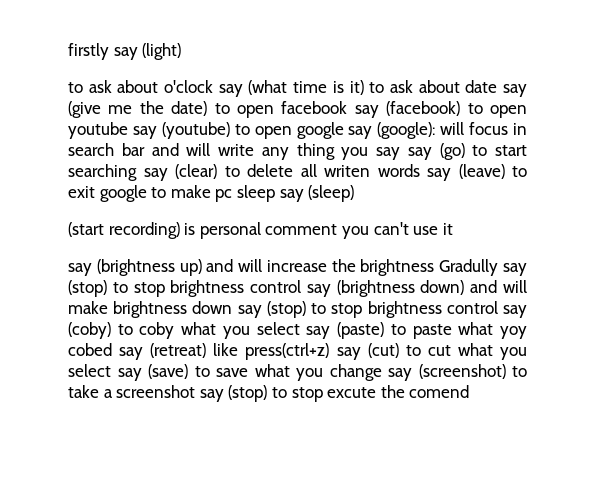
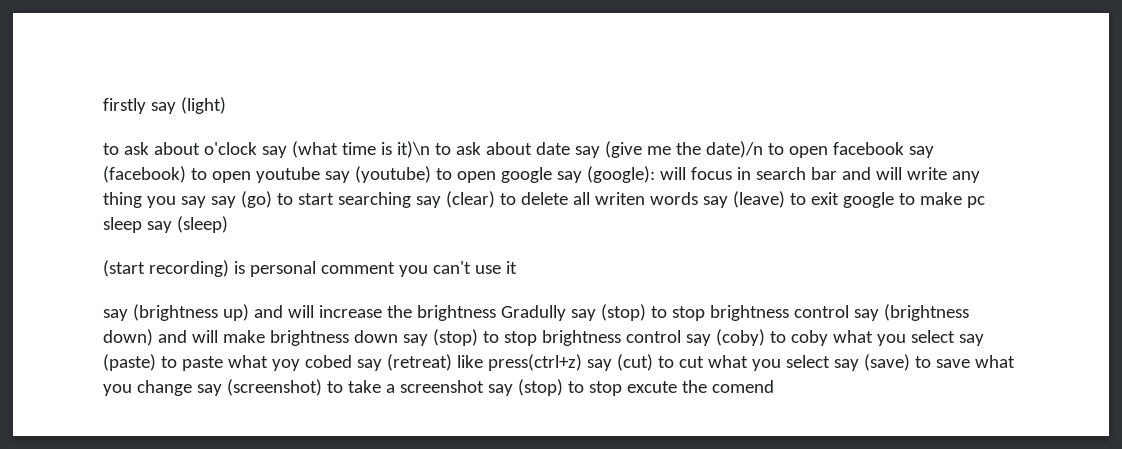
- to ask about o'clock say (what time is it) to ask about date say (give me the date) to open facebook say (facebook) to open youtube say (youtube) to open google say (google):
+ to ask about o'clock say (what time is it)\n to ask about date say (give me the date)/n to open facebook say (facebook) to open youtube say (youtube) to open google say (google):

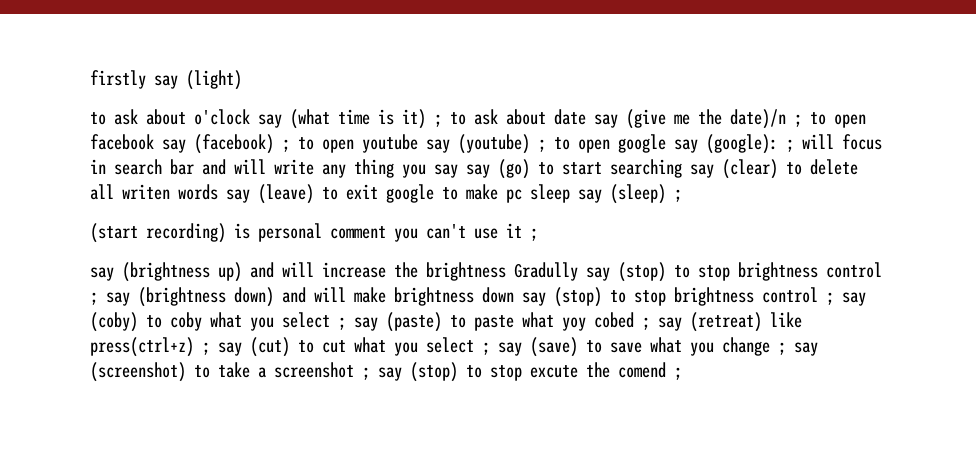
- to ask about o'clock say (what time is it)\n to ask about date say (give me the date)/n to open facebook say (facebook) to open youtube say (youtube) to open google say (google):
+ to ask about o'clock say (what time is it) ; to ask about date say (give me the date)/n ; to open facebook say (facebook) ; to open youtube say (youtube) ; to open google say (google): ;
- will focus in search bar and will write any thing you say say (go) to start searching say (clear) to delete all writen words say (leave) to exit google to make pc sleep say (sleep)
+ will focus in search bar and will write any thing you say say (go) to start searching say (clear) to delete all writen words say (leave) to exit google to make pc sleep say (sleep) ;
- (start recording) is personal comment you can't use it
+ (start recording) is personal comment you can't use it ;
- say (brightness up) and will increase the brightness Gradully say (stop) to stop brightness control say (brightness down) and will make brightness down say (stop) to stop brightness control say (coby) to coby what you select say (paste) to paste what yoy cobed say (retreat) like press(ctrl+z) say (cut) to cut what you select say (save) to save what you change say (screenshot) to take a screenshot say (stop) to stop excute the comend
+ say (brightness up) and will increase the brightness Gradully say (stop) to stop brightness control ; say (brightness down) and will make brightness down say (stop) to stop brightness control ; say (coby) to coby what you select ; say (paste) to paste what yoy cobed ; say (retreat) like press(ctrl+z) ; say (cut) to cut what you select ; say (save) to save what you change ; say (screenshot) to take a screenshot ; say (stop) to stop excute the comend ;

